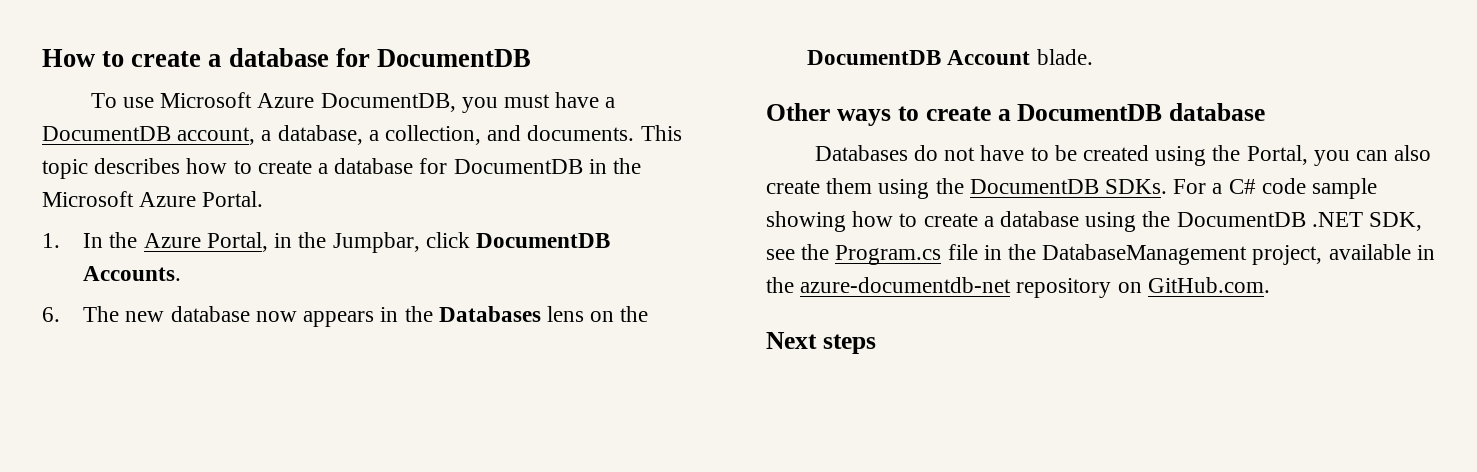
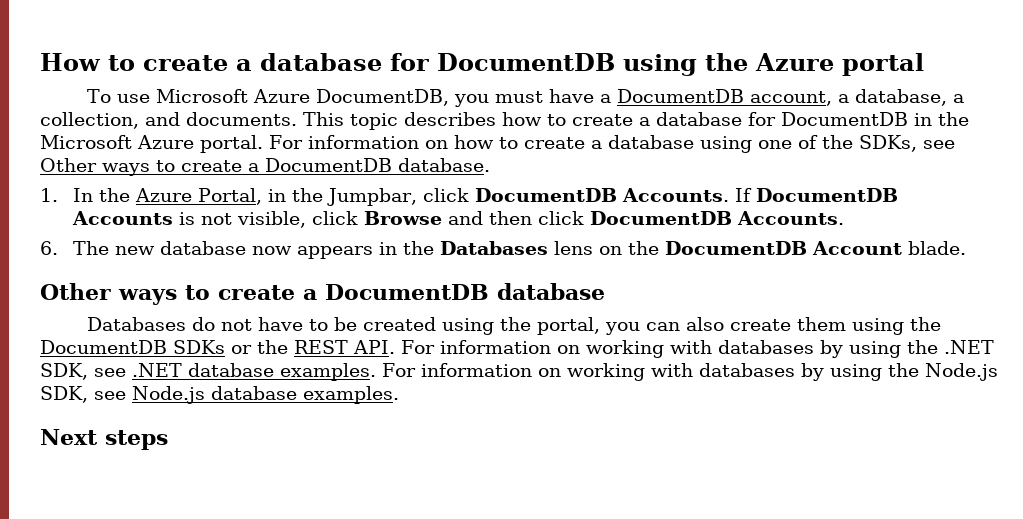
- How to create a database for DocumentDB
+ How to create a database for DocumentDB using the Azure portal
- This topic describes how to create a database for DocumentDB in the Microsoft Azure Portal.
+ This topic describes how to create a database for DocumentDB in the Microsoft Azure portal. For information on how to create a database using one of the SDKs, see Other ways to create a DocumentDB database.
+ If DocumentDB Accounts is not visible, click Browse and then click DocumentDB Accounts.
- Databases do not have to be created using the Portal, you can also create them using the DocumentDB SDKs. For a C# code sample showing how to create a database using the DocumentDB .NET SDK, see the Program.cs file in the DatabaseManagement project, available in the azure-documentdb-net repository on GitHub.com.
+ Databases do not have to be created using the portal, you can also create them using the DocumentDB SDKs or the REST API. For information on working with databases by using the .NET SDK, see .NET database examples. For information on working with databases by using the Node.js SDK, see Node.js database examples.

